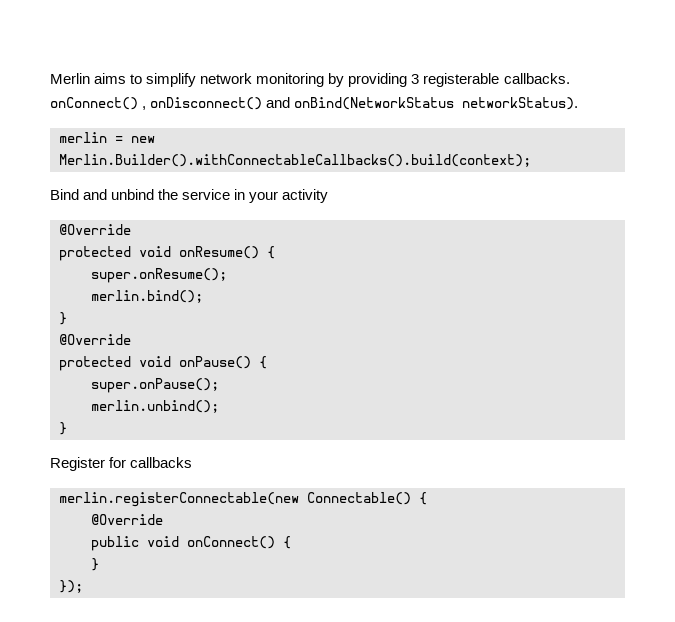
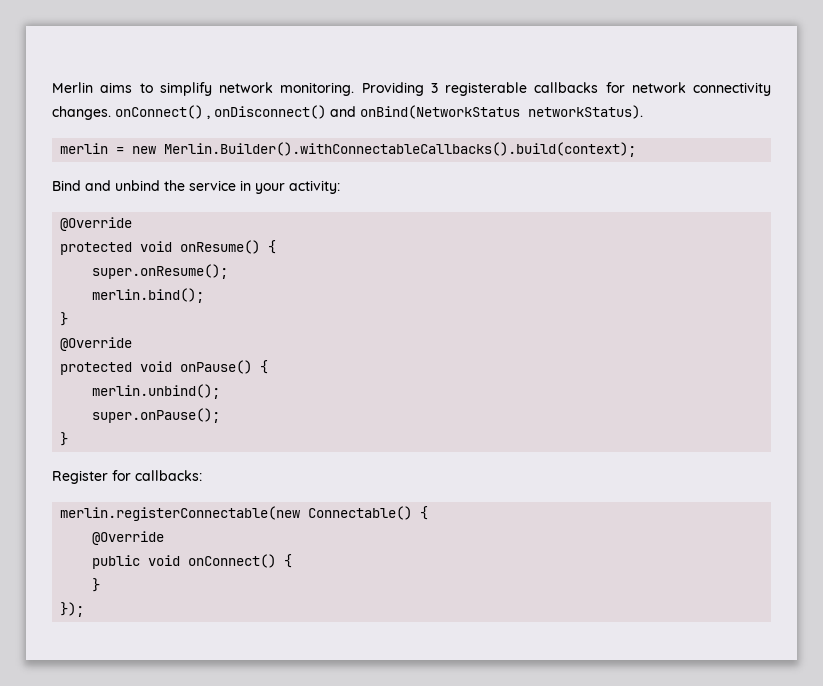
- Merlin aims to simplify network monitoring by providing 3 registerable callbacks. onConnect() , onDisconnect() and onBind(NetworkStatus networkStatus).
+ Merlin aims to simplify network monitoring. Providing 3 registerable callbacks for network connectivity changes. onConnect() , onDisconnect() and onBind(NetworkStatus networkStatus).
- Bind and unbind the service in your activity
+ Bind and unbind the service in your activity:
+ merlin.unbind();
- merlin.unbind();
- Register for callbacks
+ Register for callbacks:

